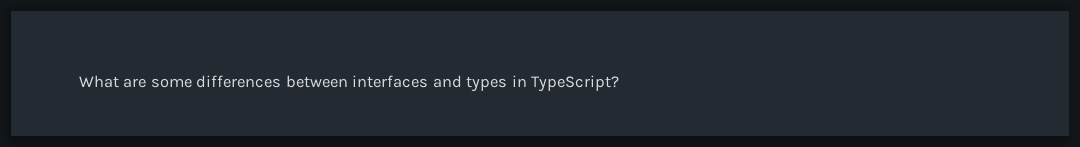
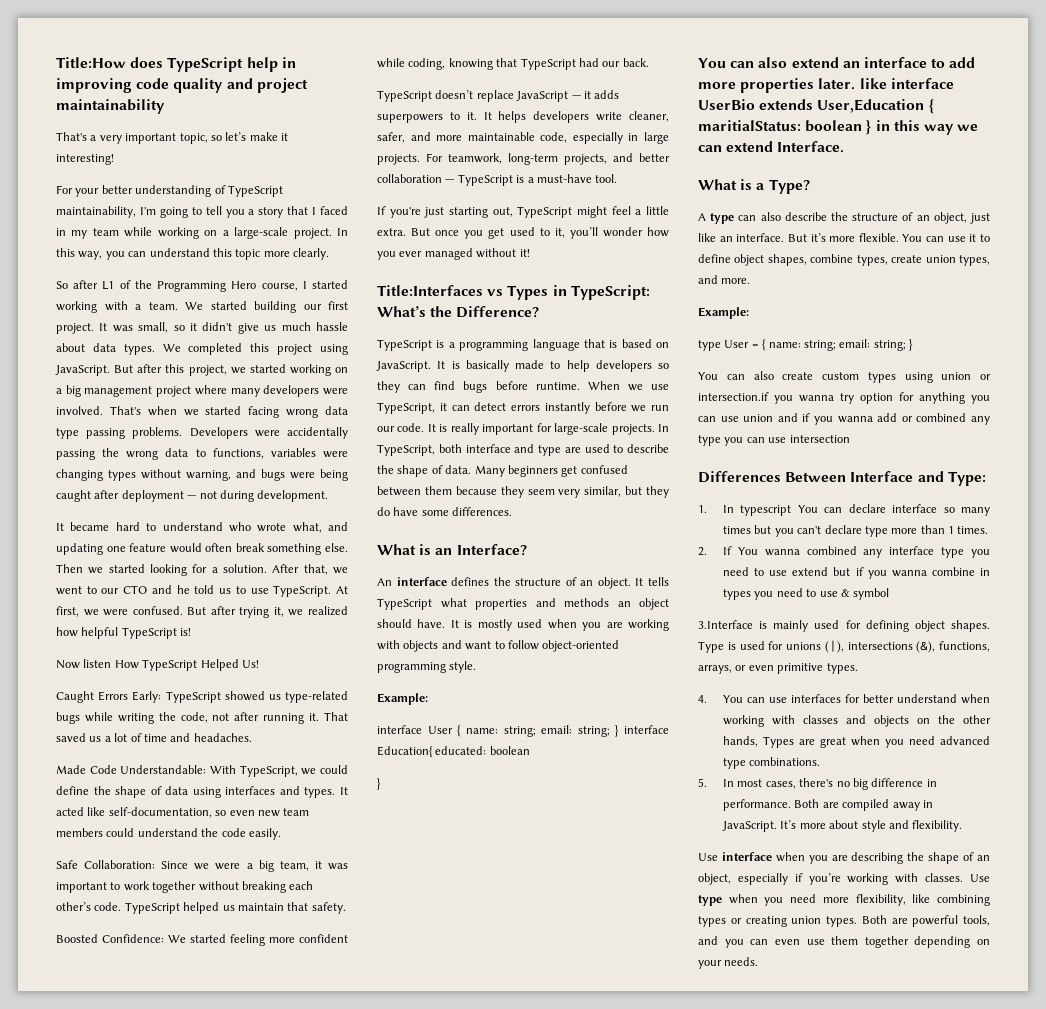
- What are some differences between interfaces and types in TypeScript?
+ Title:How does TypeScript help in improving code quality and project maintainability
+ That's a very important topic, so let’s make it interesting!
+ For your better understanding of TypeScript maintainability, I'm going to tell you a story that I faced in my team while working on a large-scale project. In this way, you can understand this topic more clearly.
+ So after L1 of the Programming Hero course, I started working with a team. We started building our first project. It was small, so it didn't give us much hassle about data types. We completed this project using JavaScript. But after this project, we started working on a big management project where many developers were involved. That's when we started facing wrong data type passing problems. Developers were accidentally passing the wrong data to functions, variables were changing types without warning, and bugs were being caught after deployment — not during development.
+ It became hard to understand who wrote what, and updating one feature would often break something else. Then we started looking for a solution. After that, we went to our CTO and he told us to use TypeScript. At first, we were confused. But after trying it, we realized how helpful TypeScript is!
+ Now listen How TypeScript Helped Us!
+ Caught Errors Early: TypeScript showed us type-related bugs while writing the code, not after running it. That saved us a lot of time and headaches.
+ Made Code Understandable: With TypeScript, we could define the shape of data using interfaces and types. It acted like self-documentation, so even new team members could understand the code easily.
+ Safe Collaboration: Since we were a big team, it was important to work together without breaking each other’s code. TypeScript helped us maintain that safety.
+ Boosted Confidence: We started feeling more confident while coding, knowing that TypeScript had our back.
+ TypeScript doesn’t replace JavaScript — it adds superpowers to it. It helps developers write cleaner, safer, and more maintainable code, especially in large projects. For teamwork, long-term projects, and better collaboration — TypeScript is a must-have tool.
+ If you're just starting out, TypeScript might feel a little extra. But once you get used to it, you’ll wonder how you ever managed without it!
+ Title:Interfaces vs Types in TypeScript: What’s the Difference?
+ TypeScript is a programming language that is based on JavaScript. It is basically made to help developers so they can find bugs before runtime. When we use TypeScript, it can detect errors instantly before we run our code. It is really important for large-scale projects. In TypeScript, both interface and type are used to describe the shape of data. Many beginners get confused between them because they seem very similar, but they do have some differences.
+ What is an Interface?
+ An interface defines the structure of an object. It tells TypeScript what properties and methods an object should have. It is mostly used when you are working with objects and want to follow object-oriented programming style.
+ Example:
+ interface User { name: string; email: string; } interface Education{ educated: boolean
+ }
+ You can also extend an interface to add more properties later. like interface UserBio extends User,Education { maritialStatus: boolean } in this way we can extend Interface.
+ What is a Type?
+ A type can also describe the structure of an object, just like an interface. But it’s more flexible. You can use it to define object shapes, combine types, create union types, and more.
+ Example:
+ type User = { name: string; email: string; }
+ You can also create custom types using union or intersection.if you wanna try option for anything you can use union and if you wanna add or combined any type you can use intersection
+ Differences Between Interface and Type:
+ 1. In typescript You can declare interface so many times but you can't declare type more than 1 times.
+ 2. If You wanna combined any interface type you need to use extend but if you wanna combine in types you need to use & symbol
+ 3.Interface is mainly used for defining object shapes. Type is used for unions (|), intersections (&), functions, arrays, or even primitive types.
+ 4. You can use interfaces for better understand when working with classes and objects on the other hands, Types are great when you need advanced type combinations.
+ 5. In most cases, there's no big difference in performance. Both are compiled away in JavaScript. It’s more about style and flexibility.
+ Use interface when you are describing the shape of an object, especially if you’re working with classes. Use type when you need more flexibility, like combining types or creating union types. Both are powerful tools, and you can even use them together depending on your needs.

